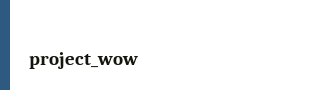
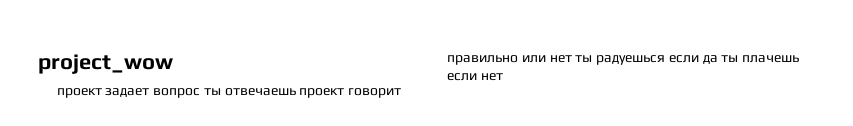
+ проект задает вопрос ты отвечаешь проект говорит правильно или нет ты радуешься если да ты плачешь если нет

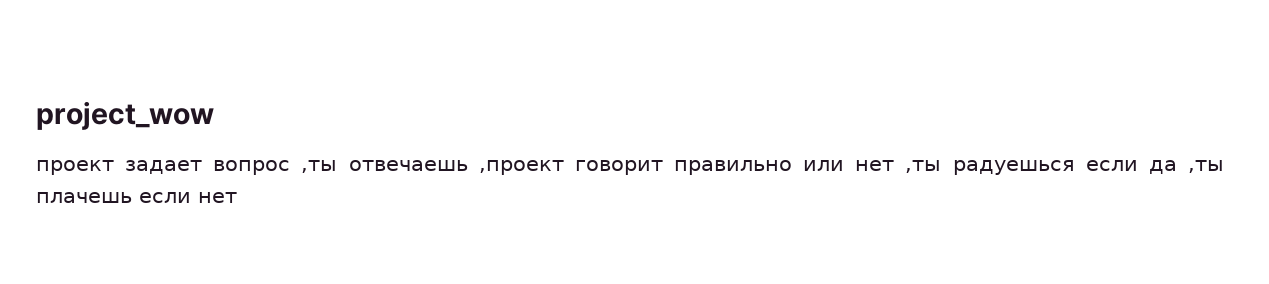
- проект задает вопрос ты отвечаешь проект говорит правильно или нет ты радуешься если да ты плачешь если нет
+ проект задает вопрос ,ты отвечаешь ,проект говорит правильно или нет ,ты радуешься если да ,ты плачешь если нет

